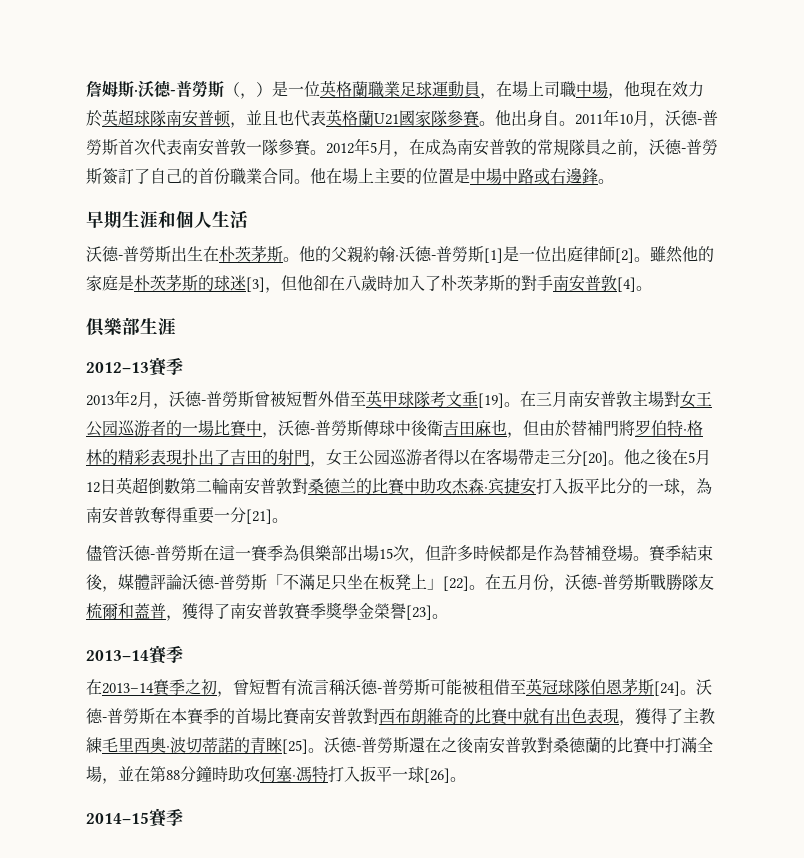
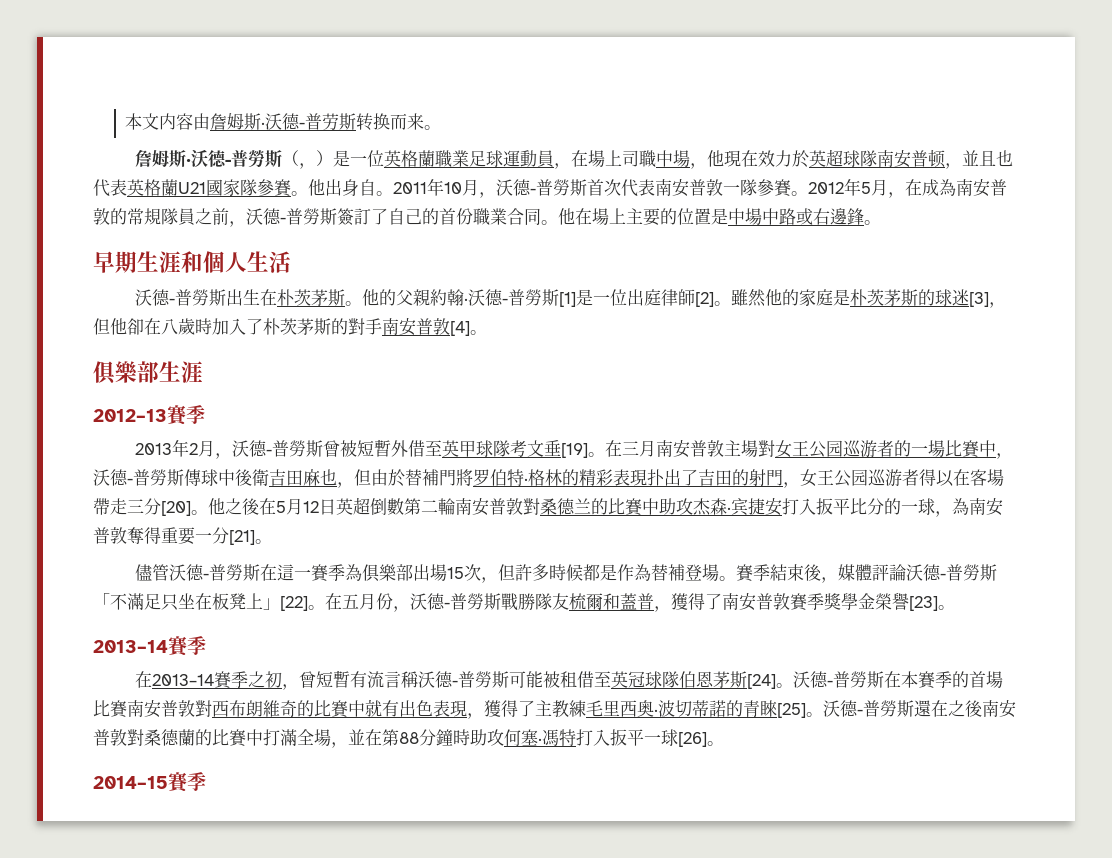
+ 本文内容由詹姆斯·沃德-普劳斯转换而来。

